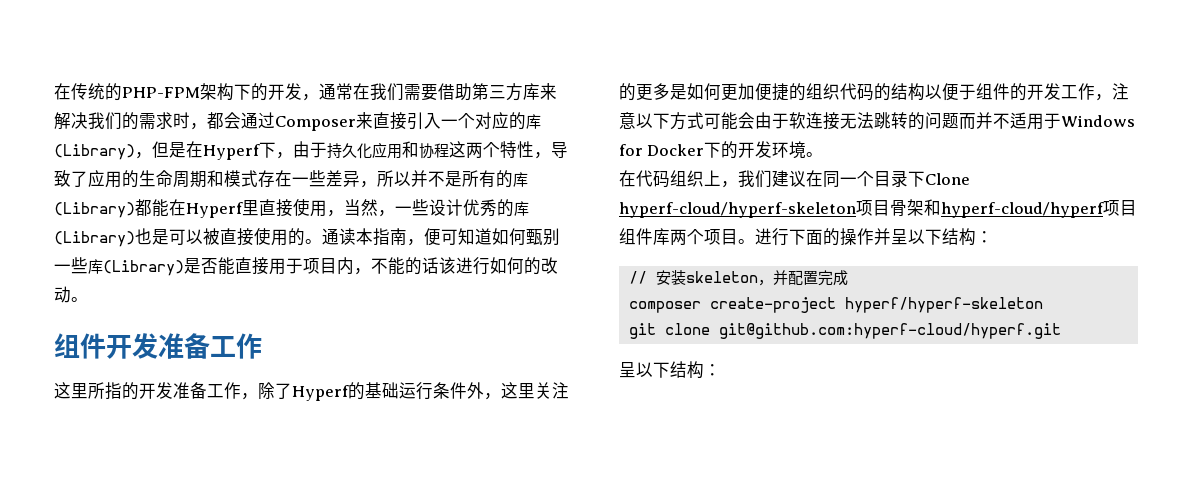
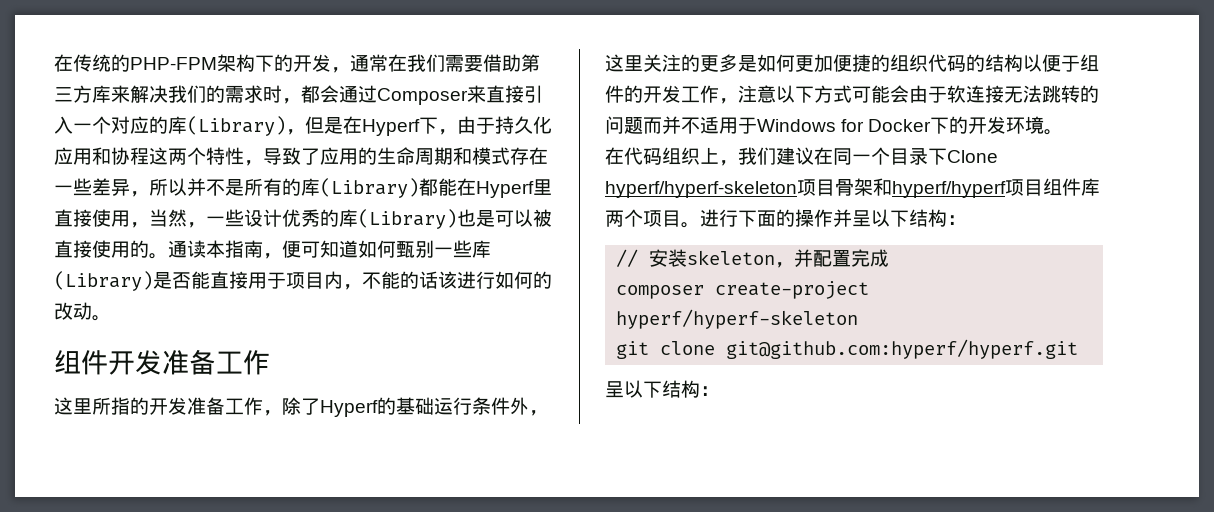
- 在代码组织上，我们建议在同一个目录下Clone hyperf-cloud/hyperf-skeleton项目骨架和hyperf-cloud/hyperf项目组件库两个项目。
+ 在代码组织上，我们建议在同一个目录下Clone hyperf/hyperf-skeleton项目骨架和hyperf/hyperf项目组件库两个项目。
- git clone git@github.com:hyperf-cloud/hyperf.git
+ git clone git@github.com:hyperf/hyperf.git

